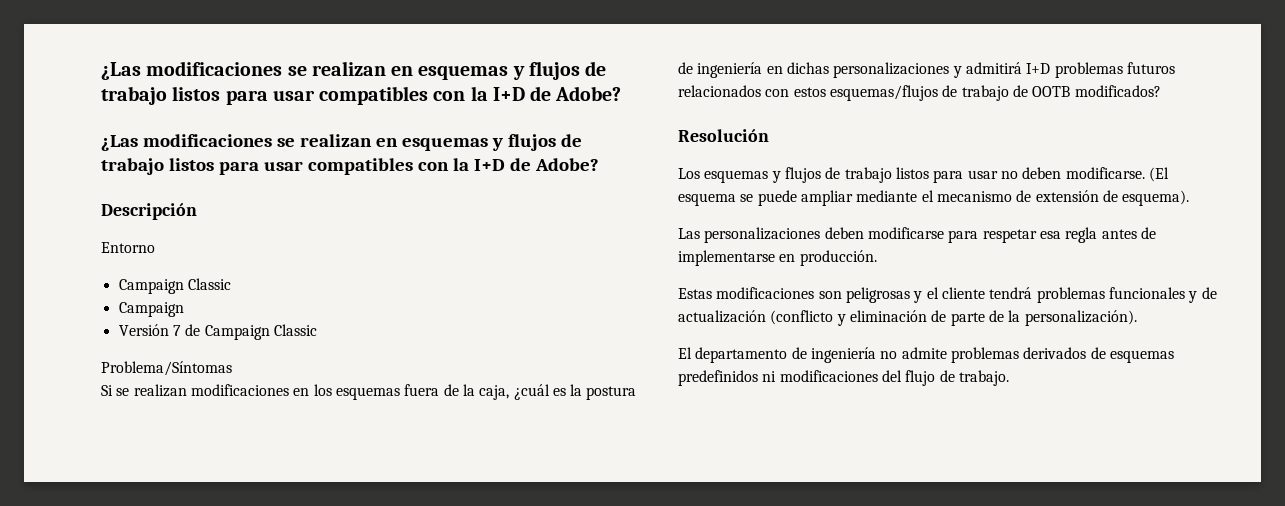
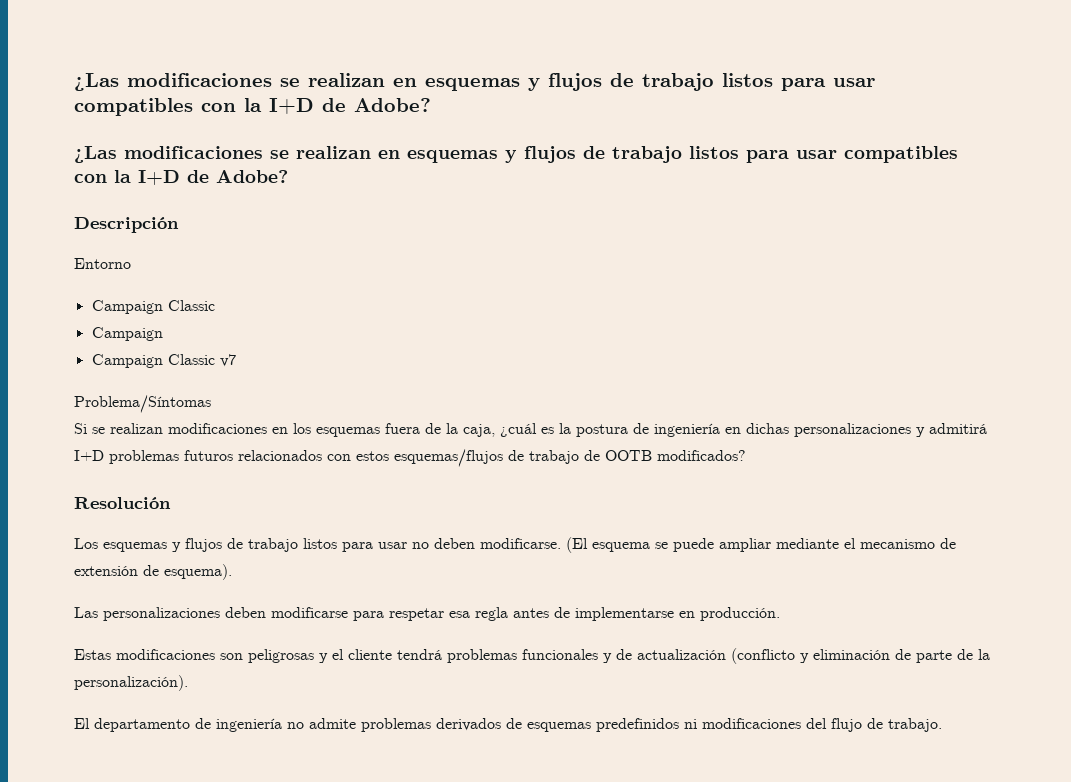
- Versión 7 de Campaign Classic
+ Campaign Classic v7

